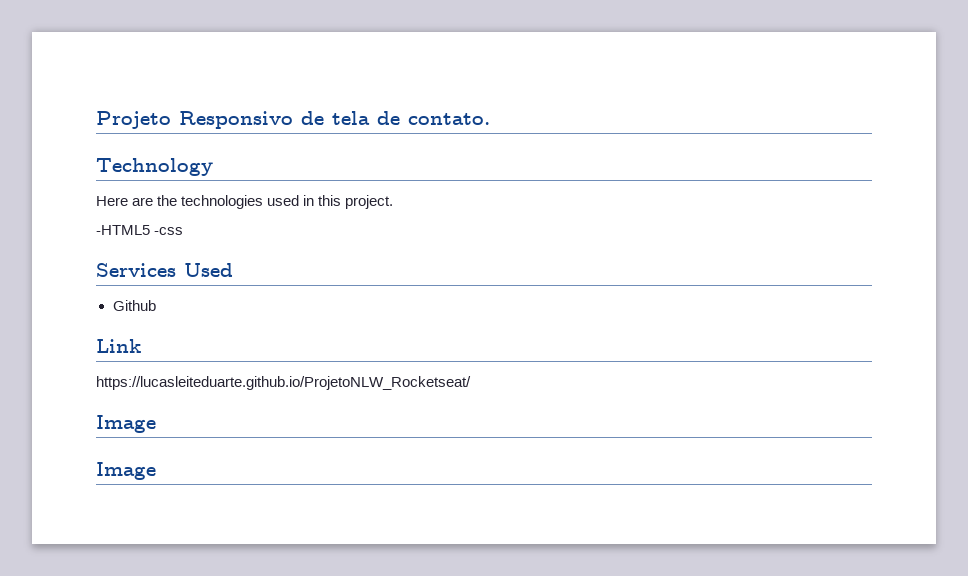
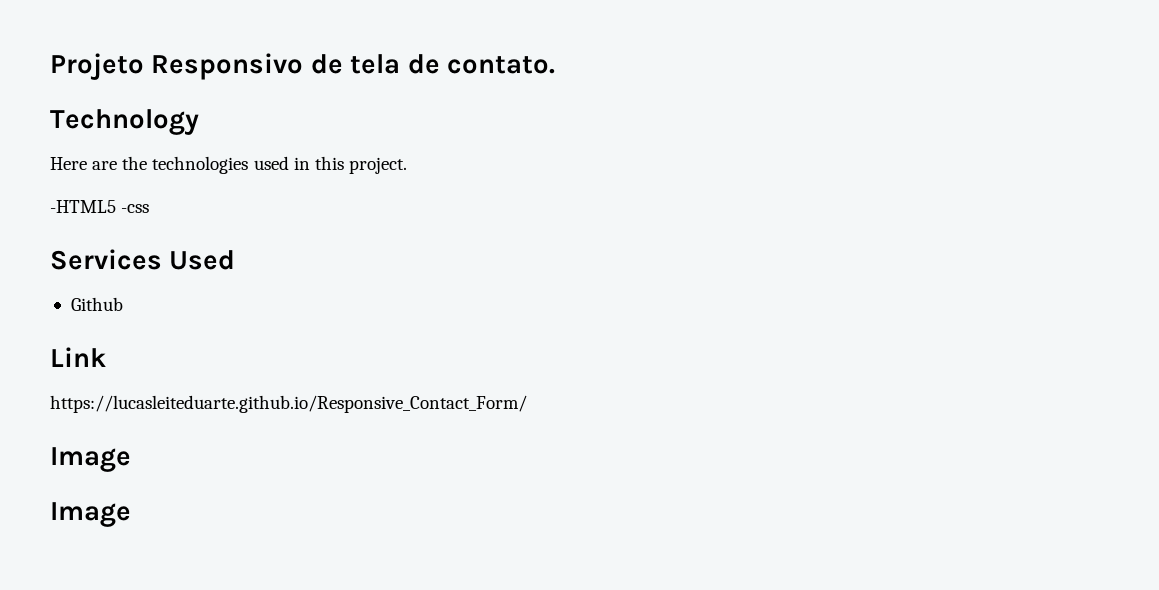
- https://lucasleiteduarte.github.io/ProjetoNLW_Rocketseat/
+ https://lucasleiteduarte.github.io/Responsive_Contact_Form/

